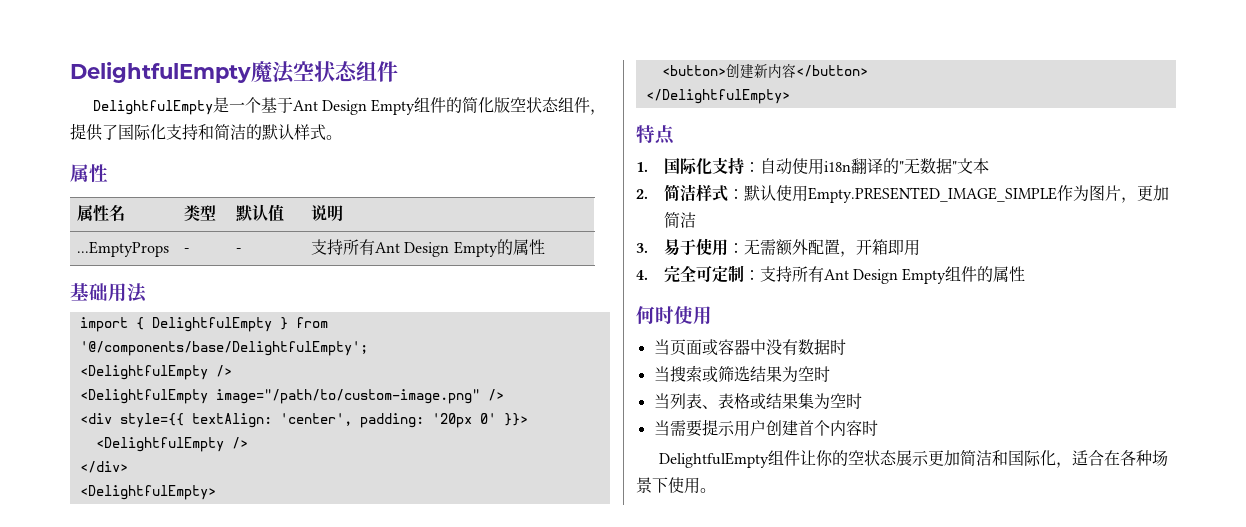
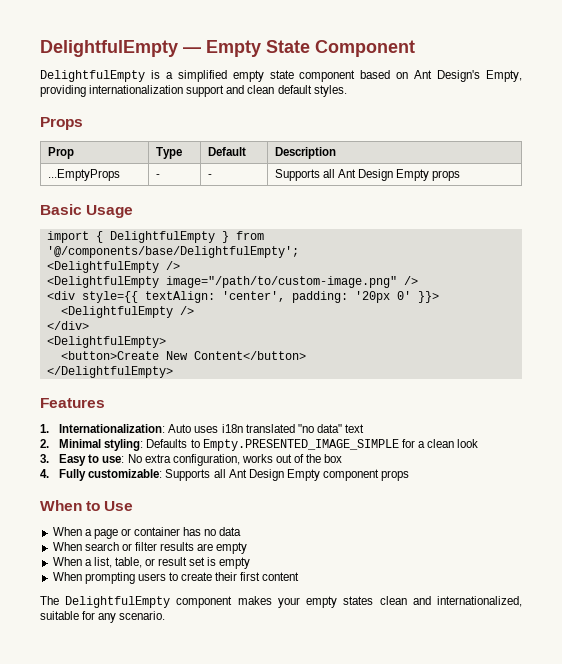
- DelightfulEmpty魔法空状态组件
- DelightfulEmpty是一个基于Ant Design Empty组件的简化版空状态组件，提供了国际化支持和简洁的默认样式。
- 属性
- 属性名 | 类型 | 默认值 | 说明
+ DelightfulEmpty — Empty State Component
+ DelightfulEmpty is a simplified empty state component based on Ant Design's Empty, providing internationalization support and clean default styles.
+ Props
+ Prop | Type | Default | Description
- ...EmptyProps | - | - | 支持所有Ant Design Empty的属性
- 基础用法
+ ...EmptyProps | - | - | Supports all Ant Design Empty props
+ Basic Usage
- <button>创建新内容</button>
+ <button>Create New Content</button>
- 特点
+ Features
- 1.国际化支持：自动使用i18n翻译的"无数据"文本
- 2.简洁样式：默认使用Empty.PRESENTED_IMAGE_SIMPLE作为图片，更加简洁
- 3.易于使用：无需额外配置，开箱即用
- 4.完全可定制：支持所有Ant Design Empty组件的属性
- 何时使用
- 当页面或容器中没有数据时
- 当搜索或筛选结果为空时
- 当列表、表格或结果集为空时
- 当需要提示用户创建首个内容时
- DelightfulEmpty组件让你的空状态展示更加简洁和国际化，适合在各种场景下使用。
+ 1. Internationalization: Auto uses i18n translated "no data" text
+ 2. Minimal styling: Defaults to Empty.PRESENTED_IMAGE_SIMPLE for a clean look
+ 3. Easy to use: No extra configuration, works out of the box
+ 4. Fully customizable: Supports all Ant Design Empty component props
+ When to Use
+ When a page or container has no data
+ When search or filter results are empty
+ When a list, table, or result set is empty
+ When prompting users to create their first content
+ The DelightfulEmpty component makes your empty states clean and internationalized, suitable for any scenario.

